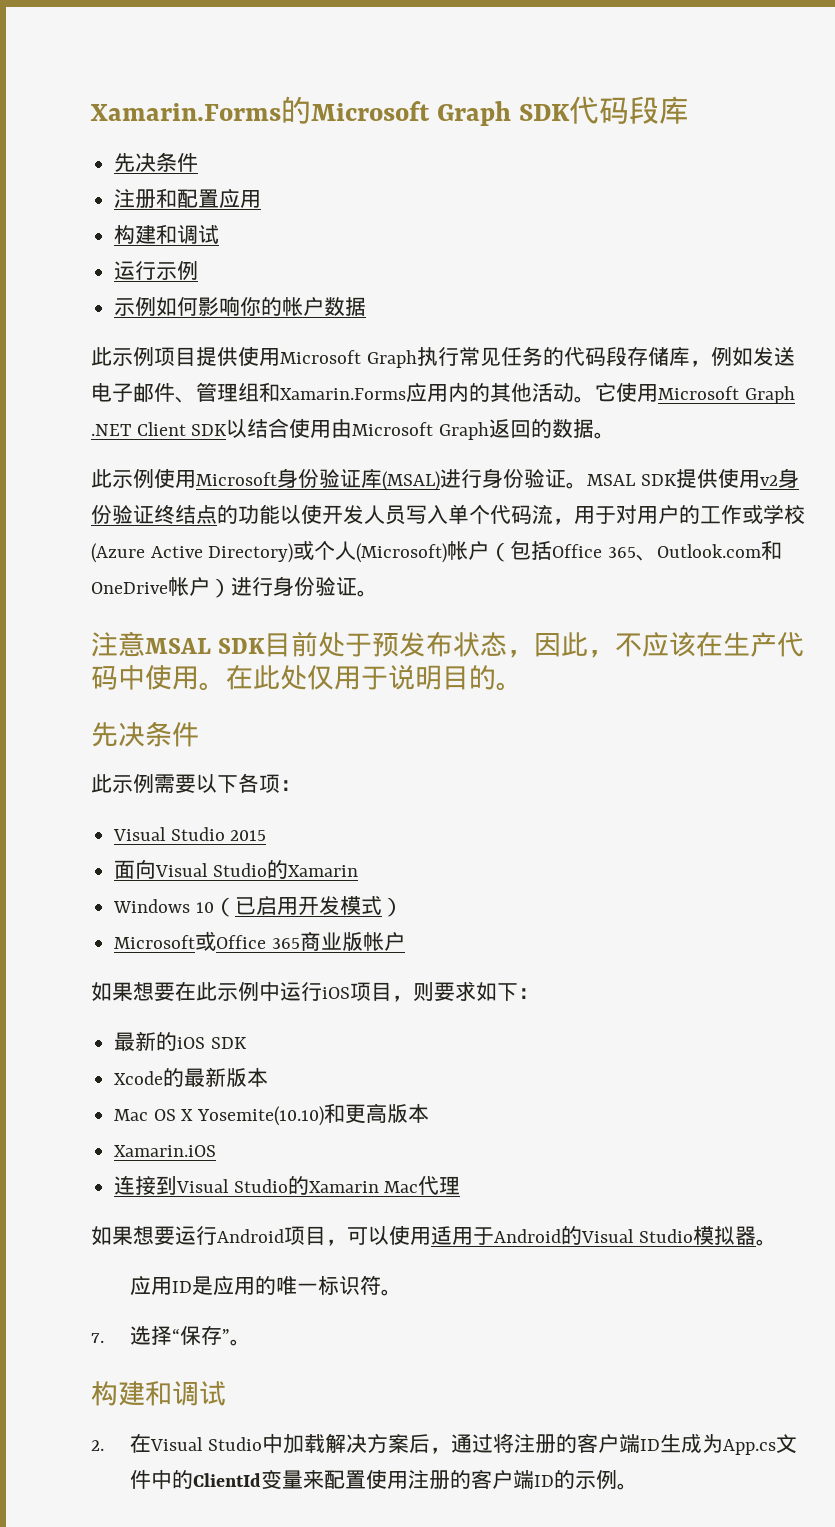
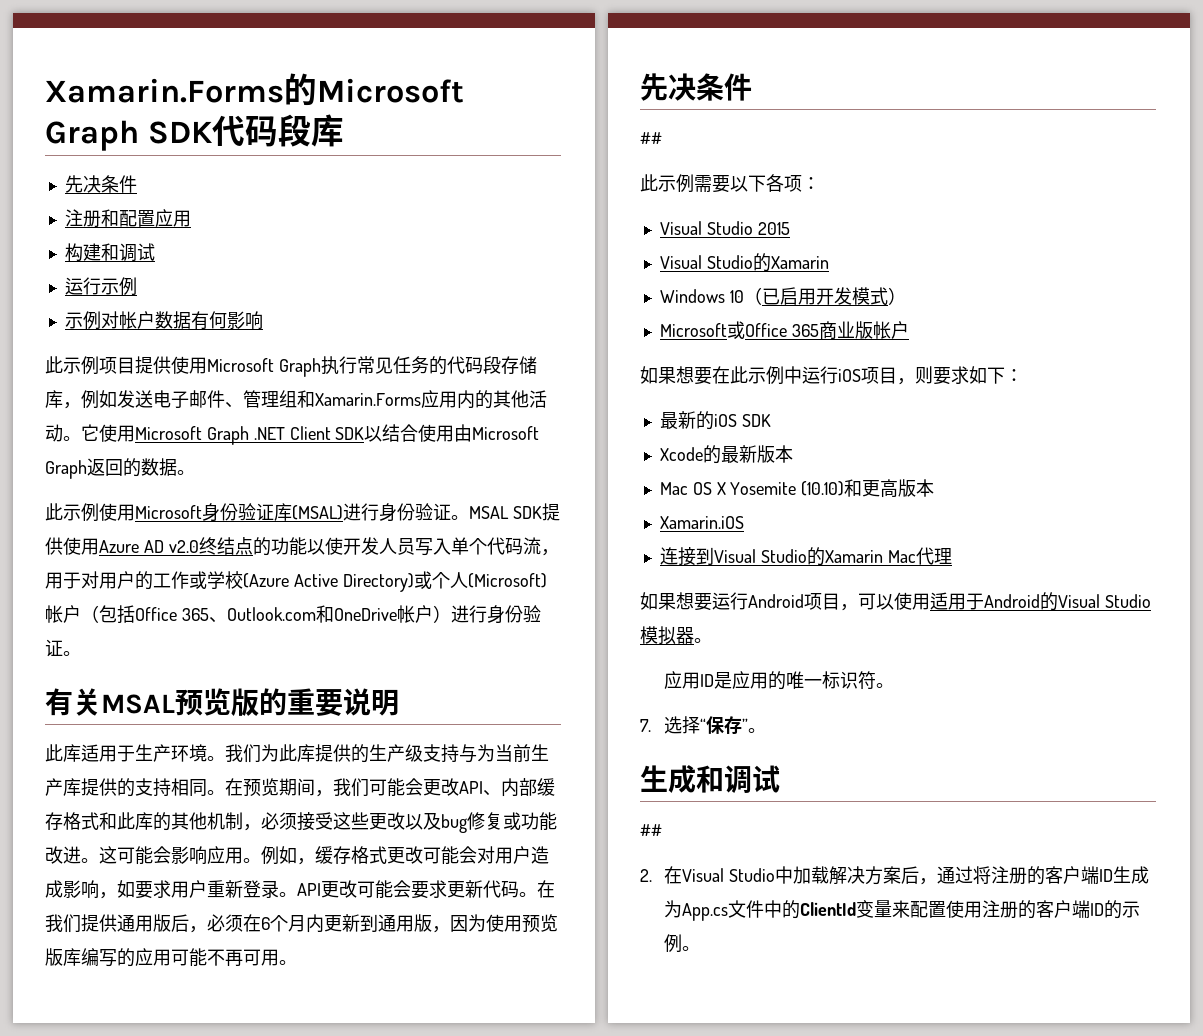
- 示例如何影响你的帐户数据
+ 示例对帐户数据有何影响
- MSAL SDK提供使用v2身份验证终结点的功能以使开发人员写入单个代码流，用于对用户的工作或学校(Azure Active Directory)或个人(Microsoft)帐户（包括Office 365、Outlook.com和OneDrive帐户）进行身份验证。
+ MSAL SDK提供使用Azure AD v2.0终结点的功能以使开发人员写入单个代码流，用于对用户的工作或学校(Azure Active Directory)或个人(Microsoft)帐户（包括Office 365、Outlook.com和OneDrive帐户）进行身份验证。
- 注意MSAL SDK目前处于预发布状态，因此，不应该在生产代码中使用。在此处仅用于说明目的。
+ 有关MSAL预览版的重要说明
+ 此库适用于生产环境。我们为此库提供的生产级支持与为当前生产库提供的支持相同。在预览期间，我们可能会更改API、内部缓存格式和此库的其他机制，必须接受这些更改以及bug修复或功能改进。这可能会影响应用。例如，缓存格式更改可能会对用户造成影响，如要求用户重新登录。API更改可能会要求更新代码。在我们提供通用版后，必须在6个月内更新到通用版，因为使用预览版库编写的应用可能不再可用。
  先决条件
+ ##
  Visual Studio 2015
- 面向Visual Studio的Xamarin
+ Visual Studio的Xamarin
- Mac OS X Yosemite(10.10)和更高版本
+ Mac OS X Yosemite (10.10)和更高版本
  7.选择“保存”。
- 构建和调试
+ 生成和调试
+ ##

